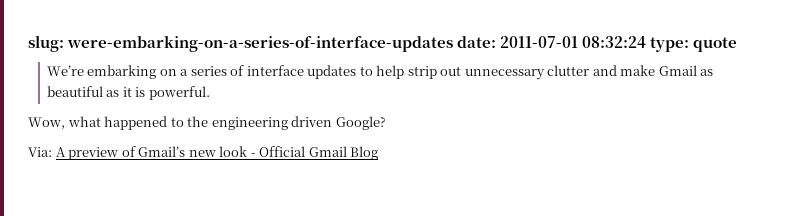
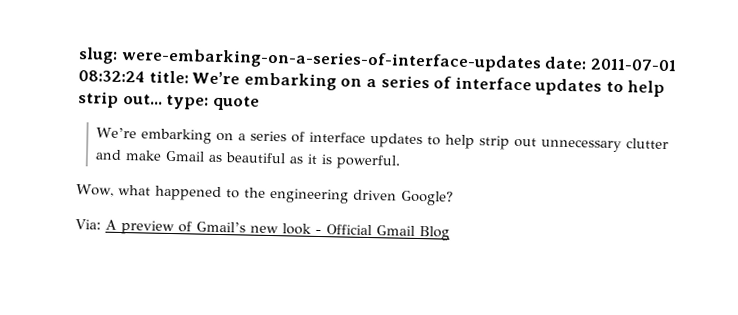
- slug: were-embarking-on-a-series-of-interface-updates date: 2011-07-01 08:32:24 type: quote
+ slug: were-embarking-on-a-series-of-interface-updates date: 2011-07-01 08:32:24 title: We’re embarking on a series of interface updates to help strip out... type: quote

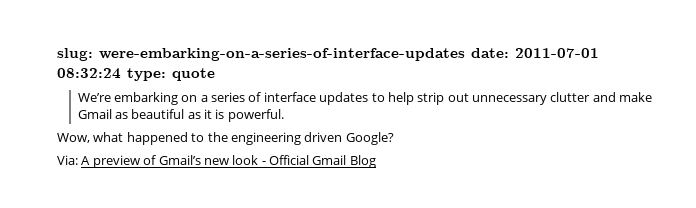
- slug: were-embarking-on-a-series-of-interface-updates date: 2011-07-01 08:32:24 title: We’re embarking on a series of interface updates to help strip out... type: quote
+ slug: were-embarking-on-a-series-of-interface-updates date: 2011-07-01 08:32:24 type: quote

